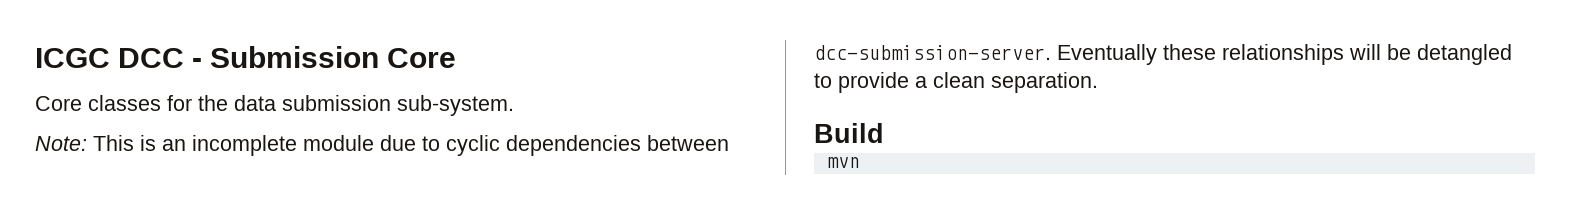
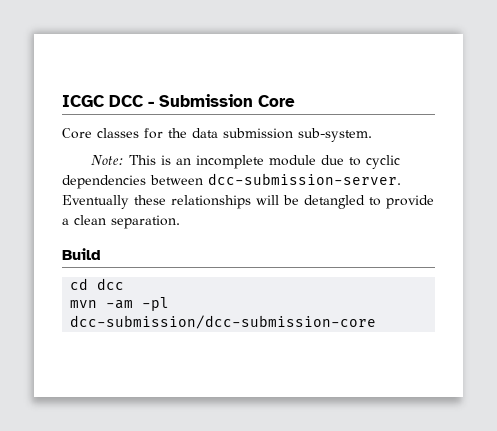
+ cd dcc
- mvn
+ mvn -am -pl dcc-submission/dcc-submission-core

